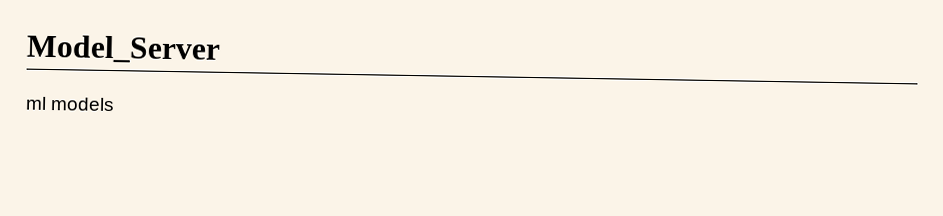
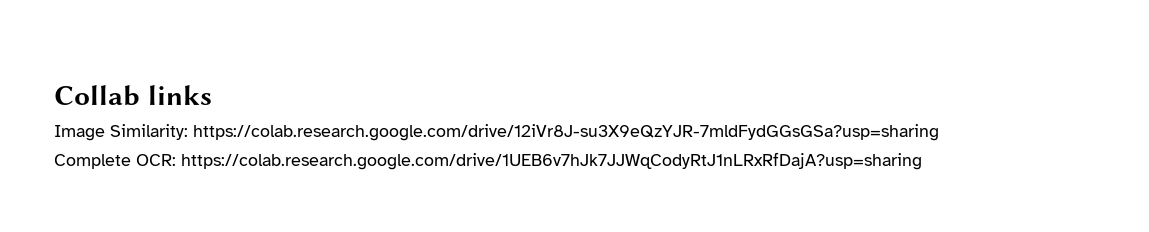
- Model_Server
- ml models
+ Collab links
+ Image Similarity: https://colab.research.google.com/drive/12iVr8J-su3X9eQzYJR-7mldFydGGsGSa?usp=sharing
+ Complete OCR: https://colab.research.google.com/drive/1UEB6v7hJk7JJWqCodyRtJ1nLRxRfDajA?usp=sharing

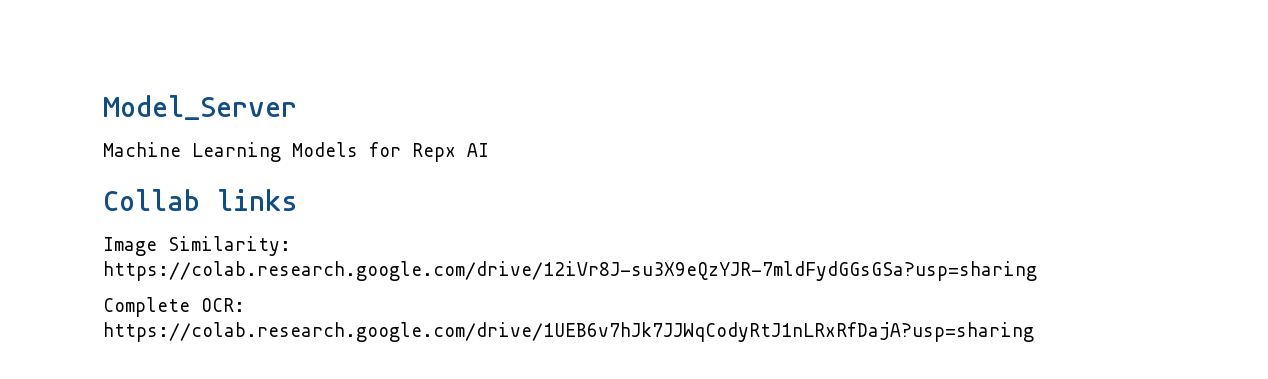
+ Model_Server
+ Machine Learning Models for Repx AI

